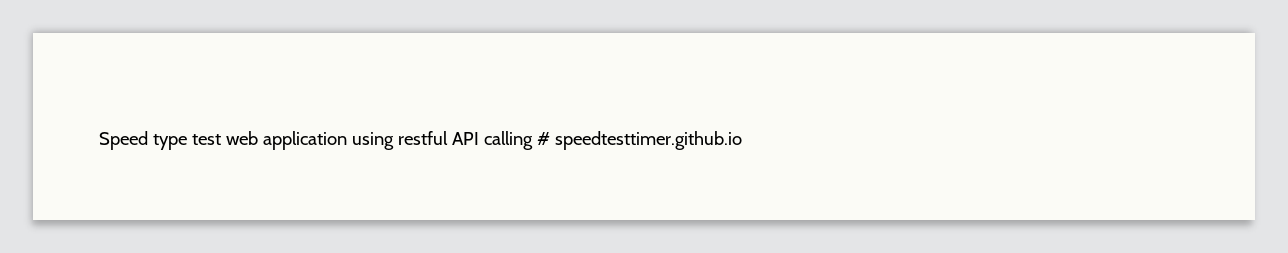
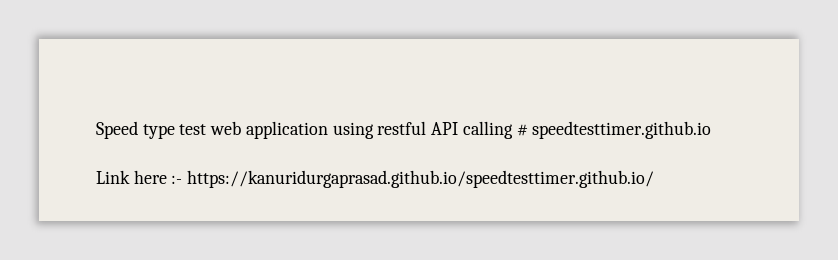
+ Link here :- https://kanuridurgaprasad.github.io/speedtesttimer.github.io/

